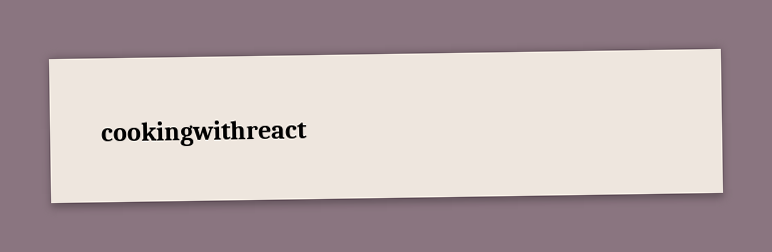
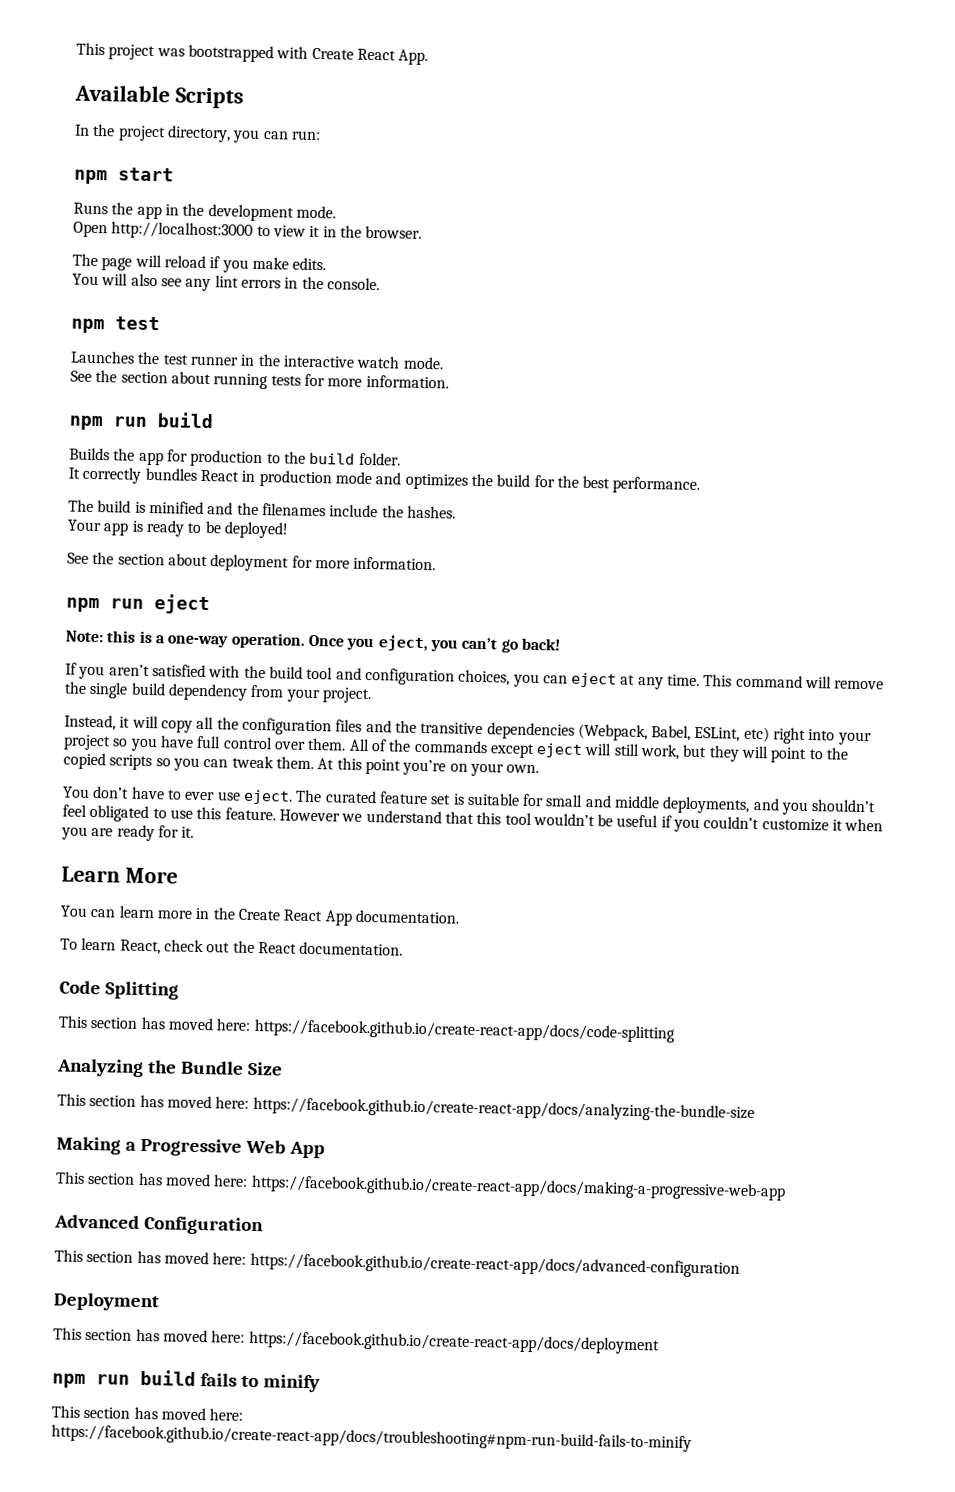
- cookingwithreact
+ This project was bootstrapped with Create React App.
+ Available Scripts
+ In the project directory, you can run:
+ npm start
+ Runs the app in the development mode.
+ Open http://localhost:3000 to view it in the browser.
+ The page will reload if you make edits.
+ You will also see any lint errors in the console.
+ npm test
+ Launches the test runner in the interactive watch mode.
+ See the section about running tests for more information.
+ npm run build
+ Builds the app for production to the build folder.
+ It correctly bundles React in production mode and optimizes the build for the best performance.
+ The build is minified and the filenames include the hashes.
+ Your app is ready to be deployed!
+ See the section about deployment for more information.
+ npm run eject
+ Note: this is a one-way operation. Once you eject, you can’t go back!
+ If you aren’t satisfied with the build tool and configuration choices, you can eject at any time. This command will remove the single build dependency from your project.
+ Instead, it will copy all the configuration files and the transitive dependencies (Webpack, Babel, ESLint, etc) right into your project so you have full control over them. All of the commands except eject will still work, but they will point to the copied scripts so you can tweak them. At this point you’re on your own.
+ You don’t have to ever use eject. The curated feature set is suitable for small and middle deployments, and you shouldn’t feel obligated to use this feature. However we understand that this tool wouldn’t be useful if you couldn’t customize it when you are ready for it.
+ Learn More
+ You can learn more in the Create React App documentation.
+ To learn React, check out the React documentation.
+ Code Splitting
+ This section has moved here: https://facebook.github.io/create-react-app/docs/code-splitting
+ Analyzing the Bundle Size
+ This section has moved here: https://facebook.github.io/create-react-app/docs/analyzing-the-bundle-size
+ Making a Progressive Web App
+ This section has moved here: https://facebook.github.io/create-react-app/docs/making-a-progressive-web-app
+ Advanced Configuration
+ This section has moved here: https://facebook.github.io/create-react-app/docs/advanced-configuration
+ Deployment
+ This section has moved here: https://facebook.github.io/create-react-app/docs/deployment
+ npm run build fails to minify
+ This section has moved here: https://facebook.github.io/create-react-app/docs/troubleshooting#npm-run-build-fails-to-minify

